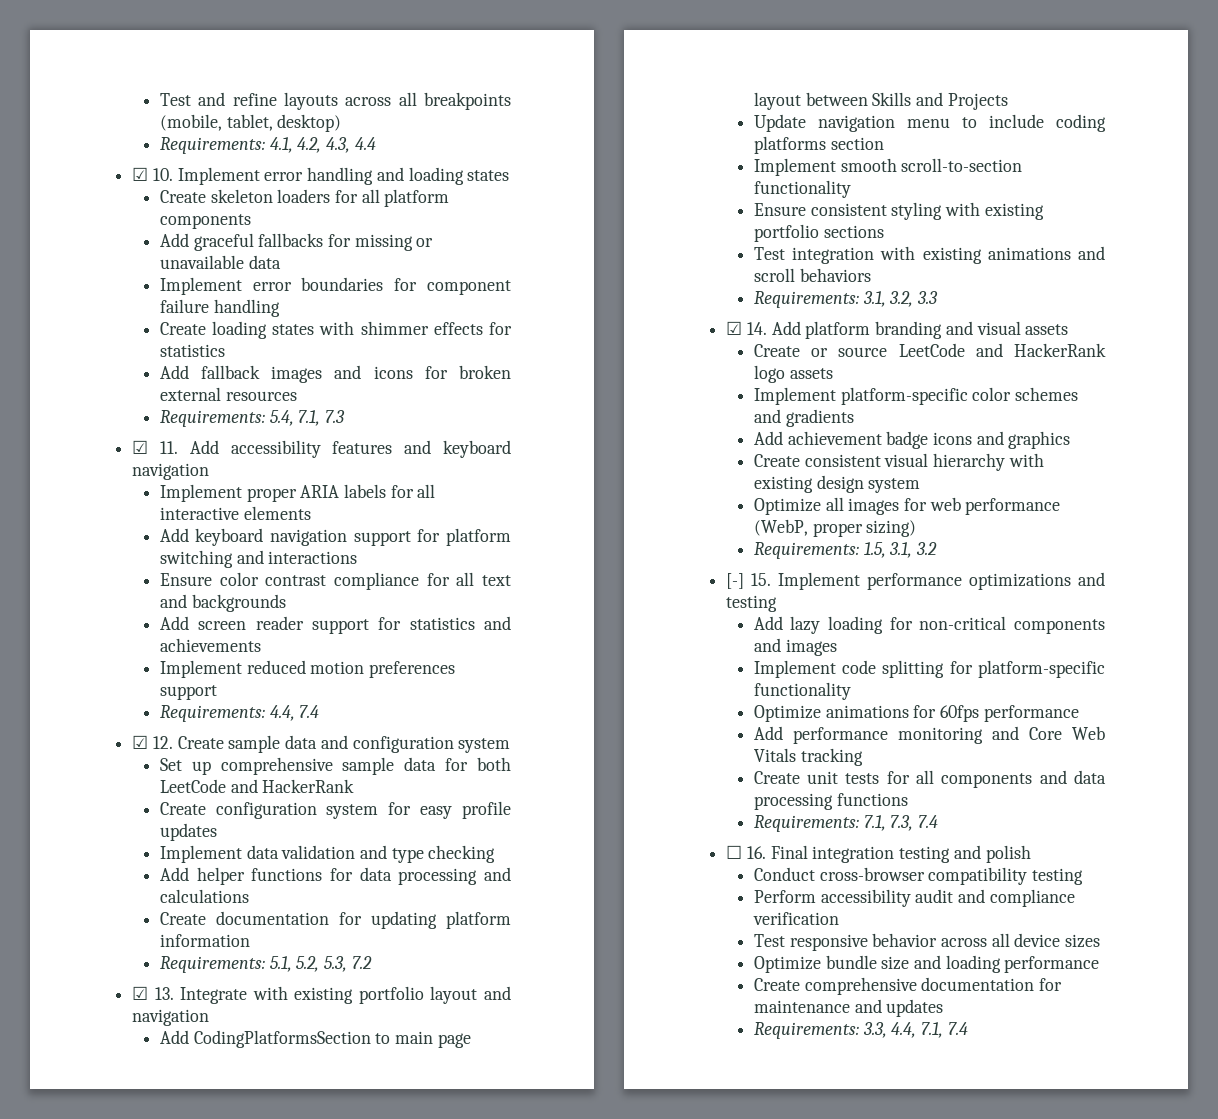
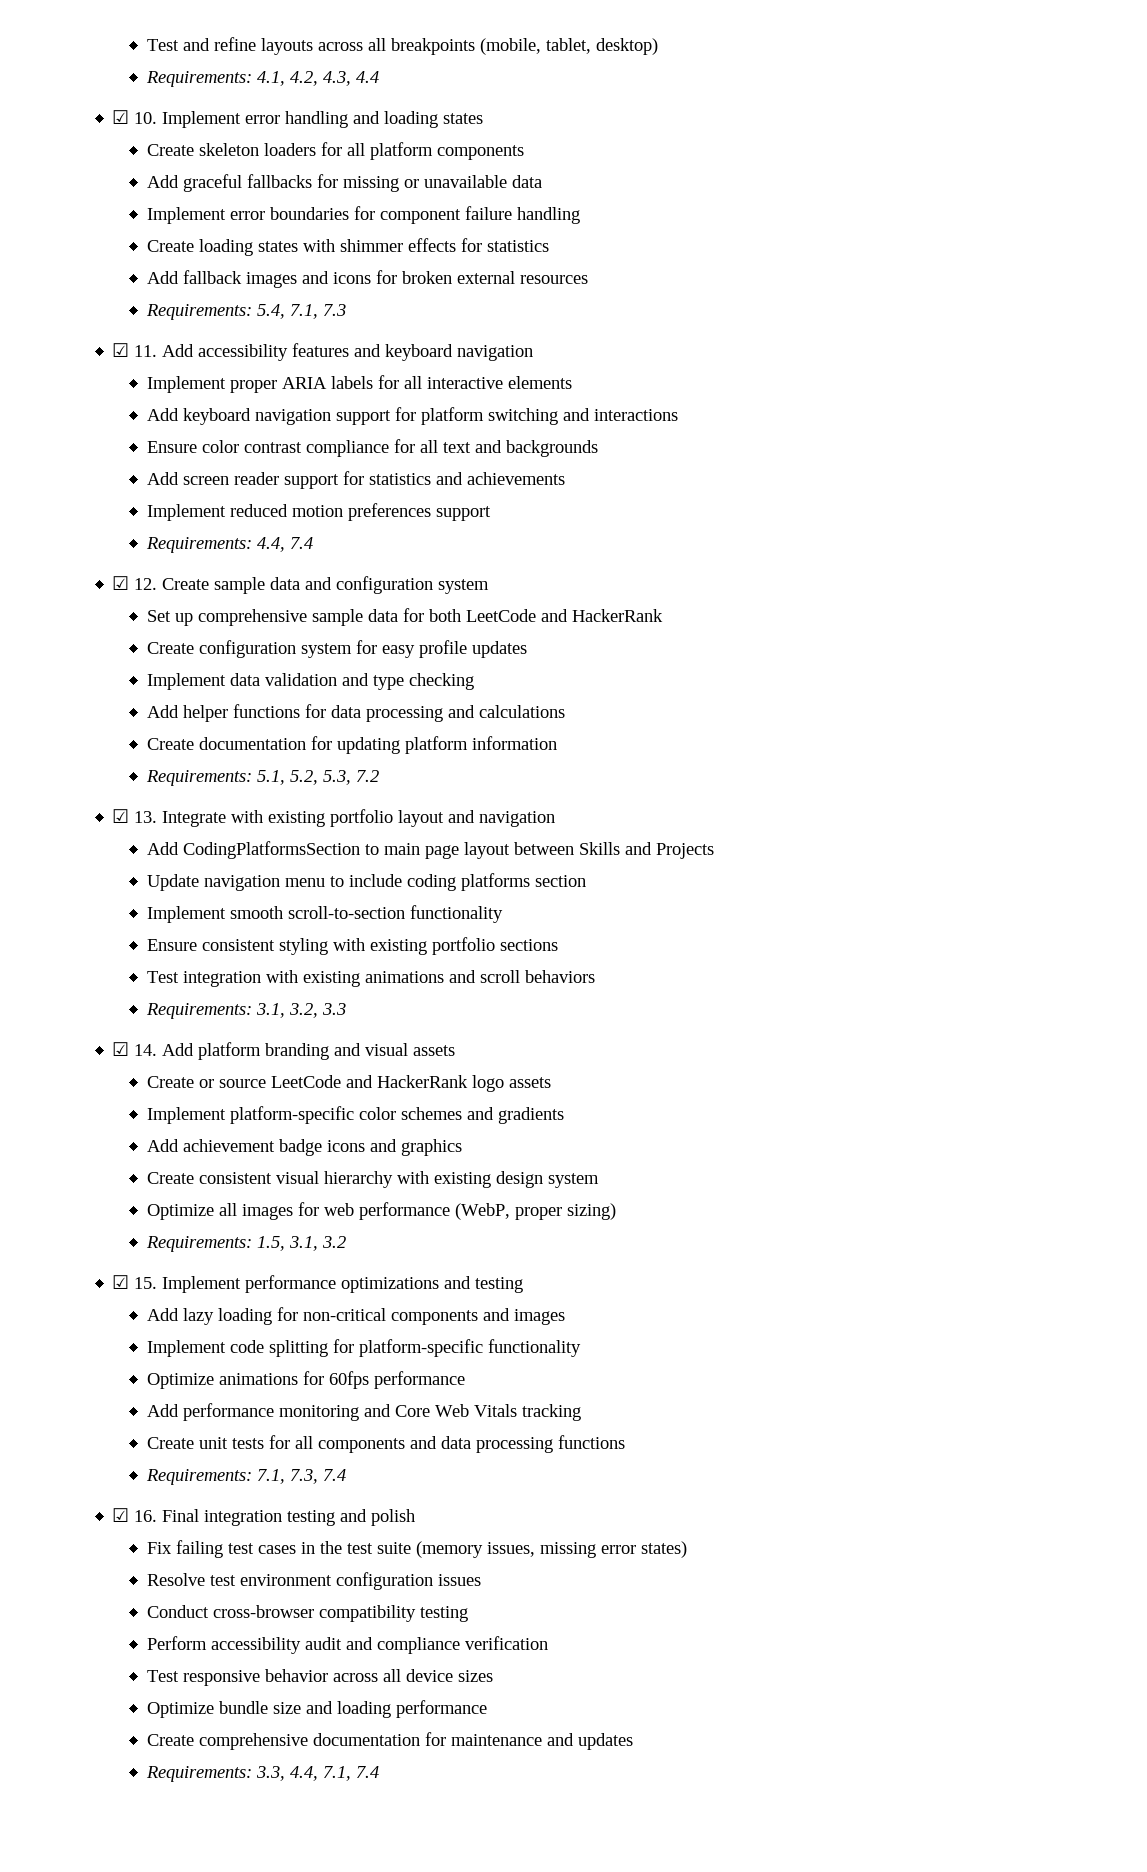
- [-] 15. Implement performance optimizations and testing
+ ☑ 15. Implement performance optimizations and testing
- ☐ 16. Final integration testing and polish
+ ☑ 16. Final integration testing and polish
+ Fix failing test cases in the test suite (memory issues, missing error states)
+ Resolve test environment configuration issues

